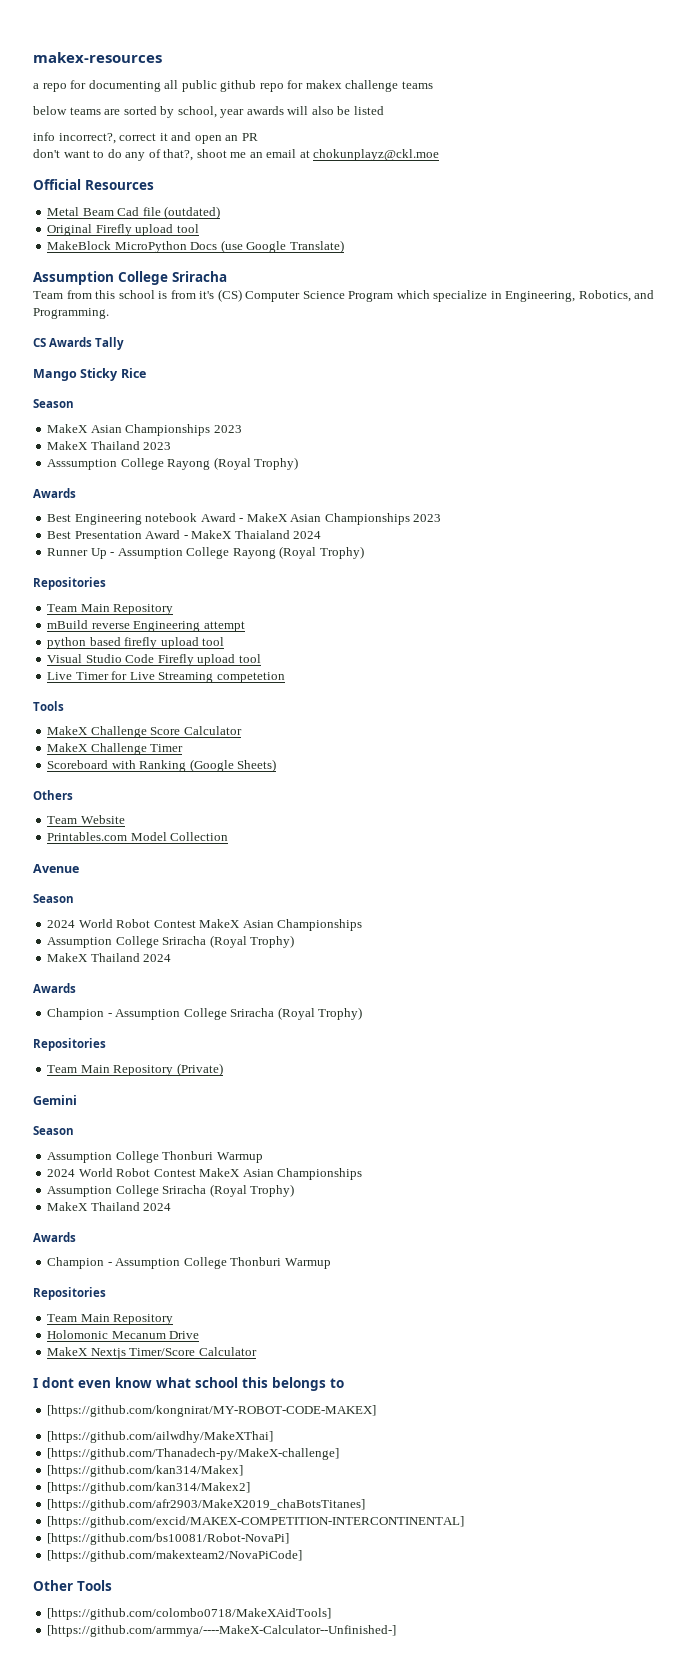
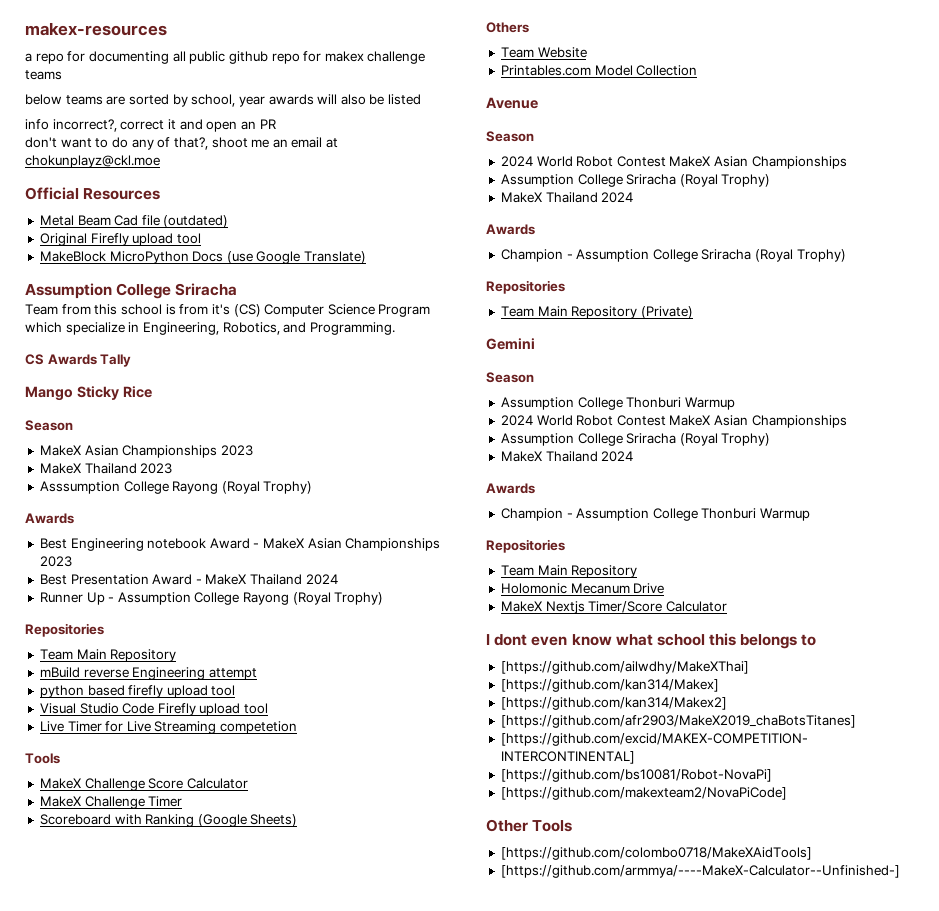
- Best Presentation Award - MakeX Thaialand 2024
+ Best Presentation Award - MakeX Thailand 2024
- [https://github.com/kongnirat/MY-ROBOT-CODE-MAKEX]
- [https://github.com/Thanadech-py/MakeX-challenge]

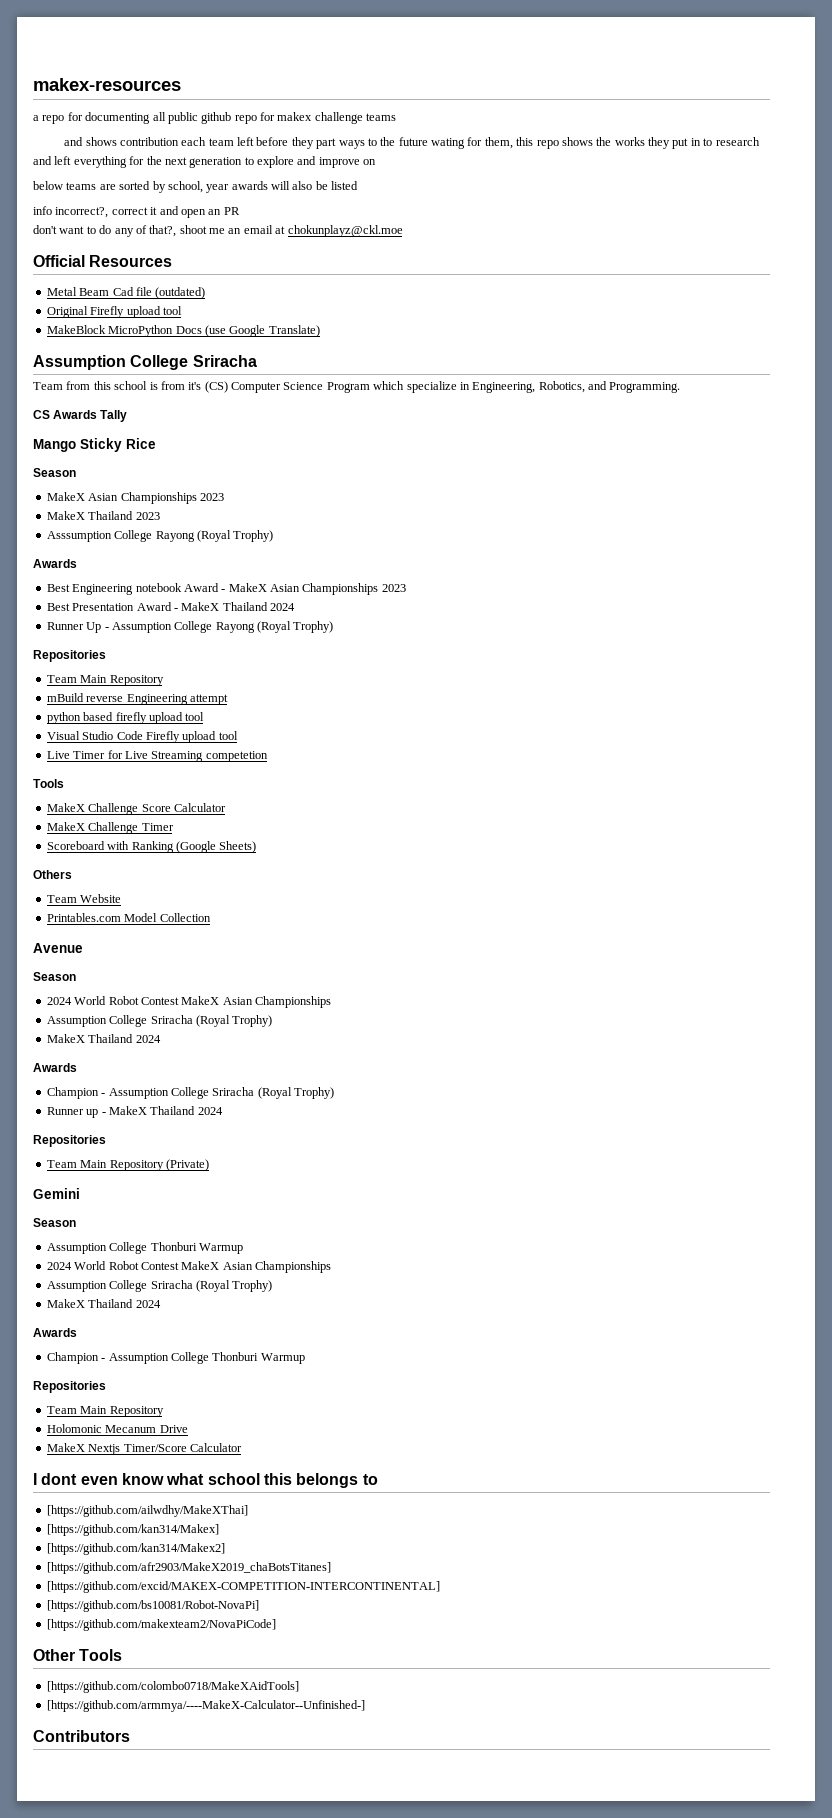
+ and shows contribution each team left before they part ways to the future wating for them, this repo shows the works they put in to research and left everything for the next generation to explore and improve on
+ Runner up - MakeX Thailand 2024
+ Contributors

